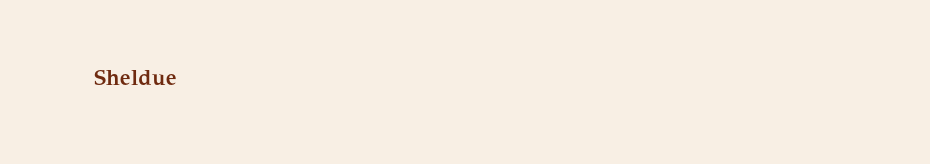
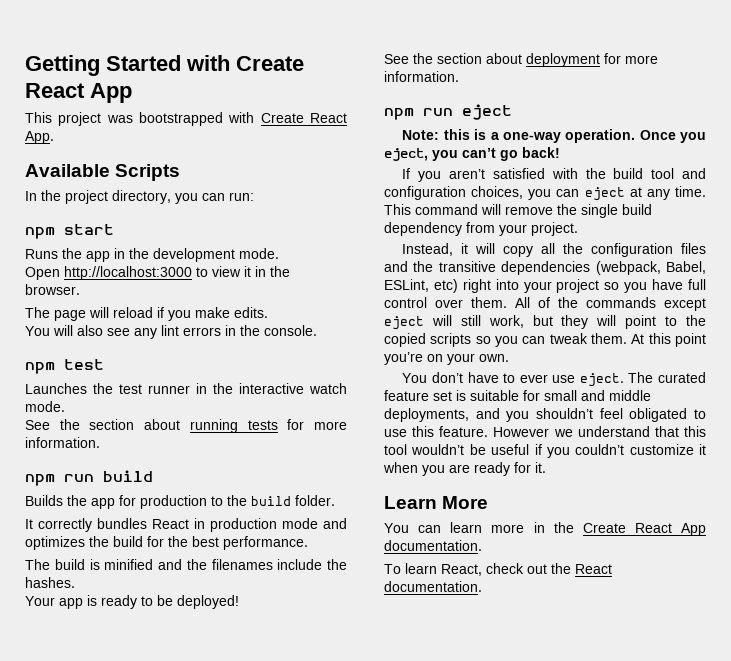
- Sheldue
+ Getting Started with Create React App
+ This project was bootstrapped with Create React App.
+ Available Scripts
+ In the project directory, you can run:
+ npm start
+ Runs the app in the development mode.
+ Open http://localhost:3000 to view it in the browser.
+ The page will reload if you make edits.
+ You will also see any lint errors in the console.
+ npm test
+ Launches the test runner in the interactive watch mode.
+ See the section about running tests for more information.
+ npm run build
+ Builds the app for production to the build folder.
+ It correctly bundles React in production mode and optimizes the build for the best performance.
+ The build is minified and the filenames include the hashes.
+ Your app is ready to be deployed!
+ See the section about deployment for more information.
+ npm run eject
+ Note: this is a one-way operation. Once you eject, you can’t go back!
+ If you aren’t satisfied with the build tool and configuration choices, you can eject at any time. This command will remove the single build dependency from your project.
+ Instead, it will copy all the configuration files and the transitive dependencies (webpack, Babel, ESLint, etc) right into your project so you have full control over them. All of the commands except eject will still work, but they will point to the copied scripts so you can tweak them. At this point you’re on your own.
+ You don’t have to ever use eject. The curated feature set is suitable for small and middle deployments, and you shouldn’t feel obligated to use this feature. However we understand that this tool wouldn’t be useful if you couldn’t customize it when you are ready for it.
+ Learn More
+ You can learn more in the Create React App documentation.
+ To learn React, check out the React documentation.

